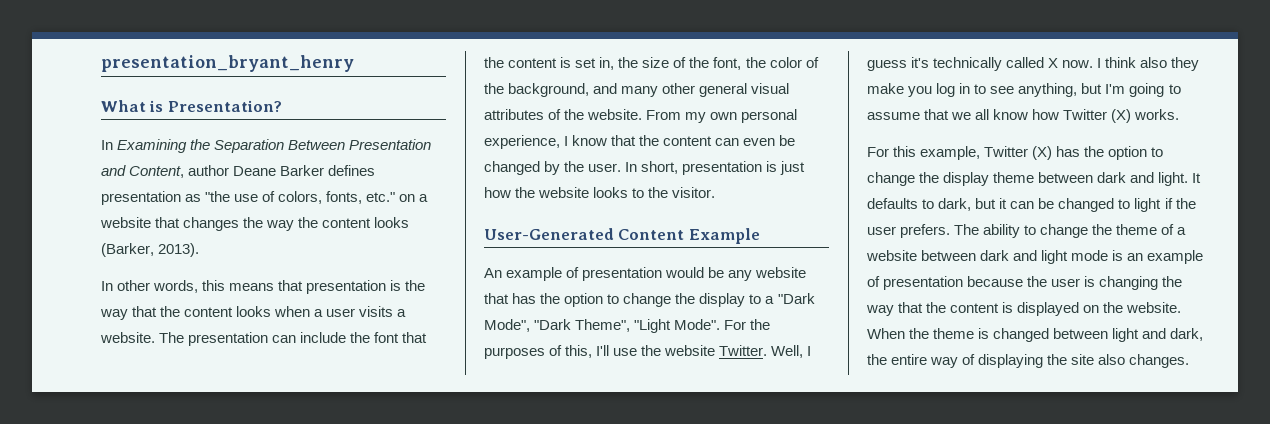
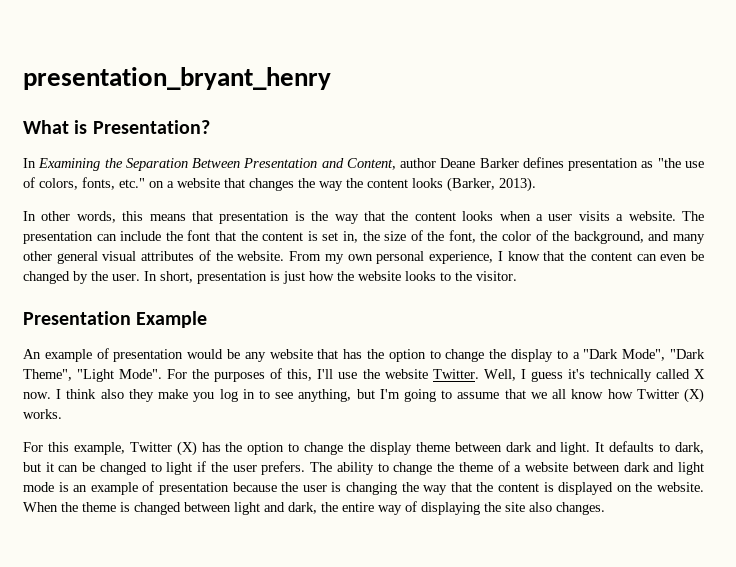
- User-Generated Content Example
+ Presentation Example

